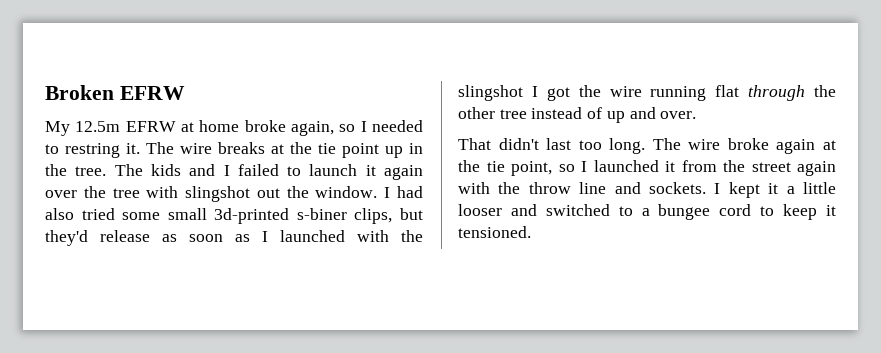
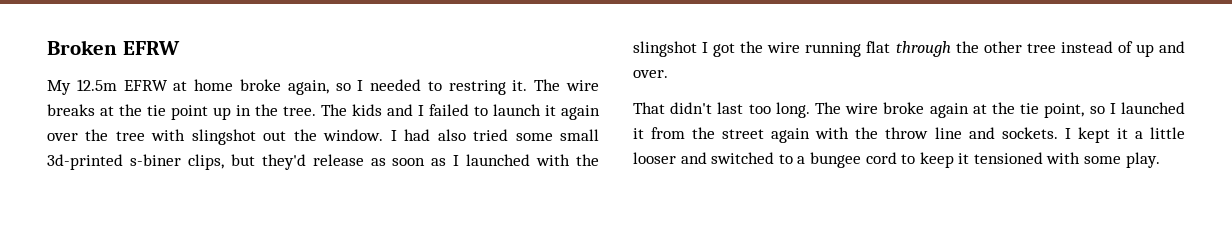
- I kept it a little looser and switched to a bungee cord to keep it tensioned.
+ I kept it a little looser and switched to a bungee cord to keep it tensioned with some play.

